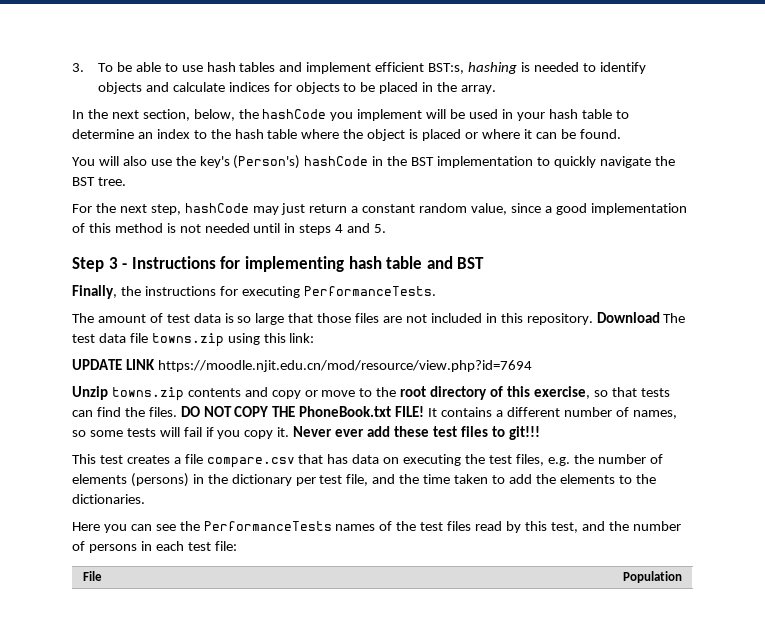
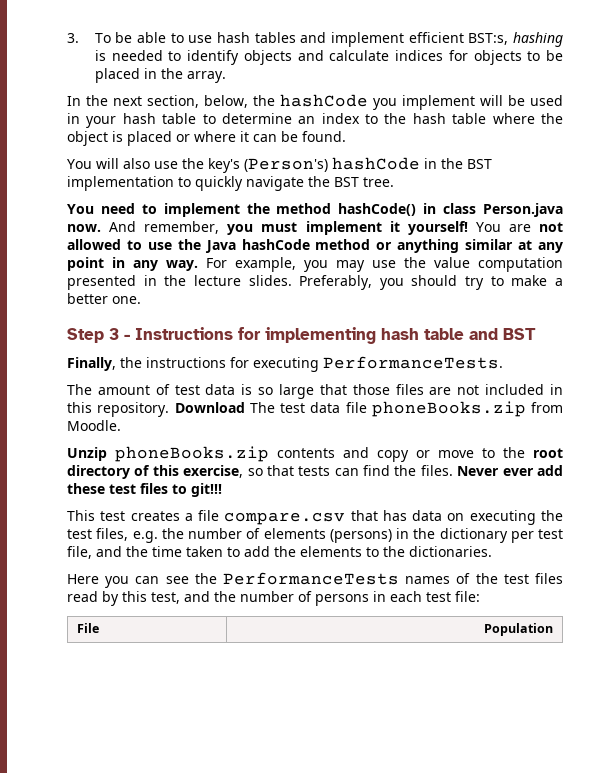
- For the next step, hashCode may just return a constant random value, since a good implementation of this method is not needed until in steps 4 and 5.
+ You need to implement the method hashCode() in class Person.java now. And remember, you must implement it yourself! You are not allowed to use the Java hashCode method or anything similar at any point in any way. For example, you may use the value computation presented in the lecture slides. Preferably, you should try to make a better one.
- Download The test data file towns.zip using this link:
- UPDATE LINK https://moodle.njit.edu.cn/mod/resource/view.php?id=7694
+ Download The test data file phoneBooks.zip from Moodle.
- Unzip towns.zip contents and copy or move to the root directory of this exercise, so that tests can find the files.
+ Unzip phoneBooks.zip contents and copy or move to the root directory of this exercise, so that tests can find the files.
- DO NOT COPY THE PhoneBook.txt FILE! It contains a different number of names, so some tests will fail if you copy it.

